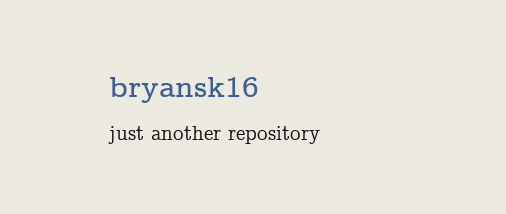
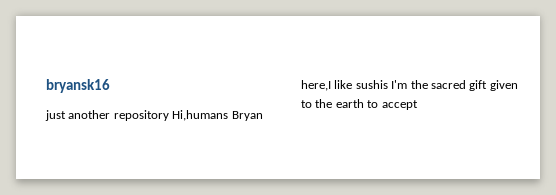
- just another repository
+ just another repository Hi,humans Bryan here,I like sushis I'm the sacred gift given to the earth to accept

